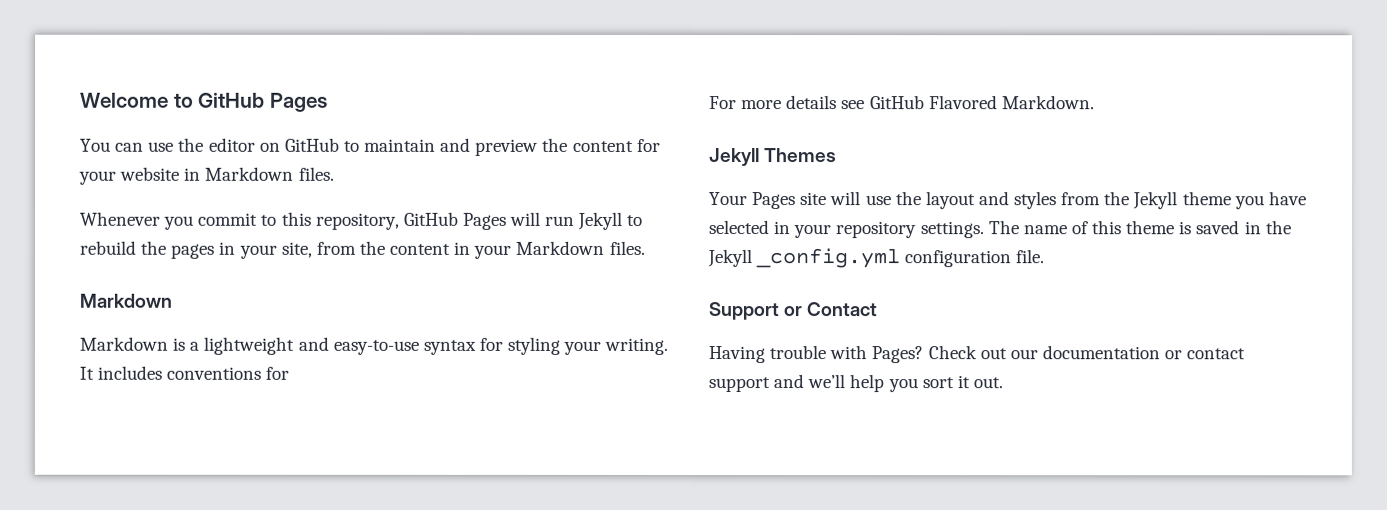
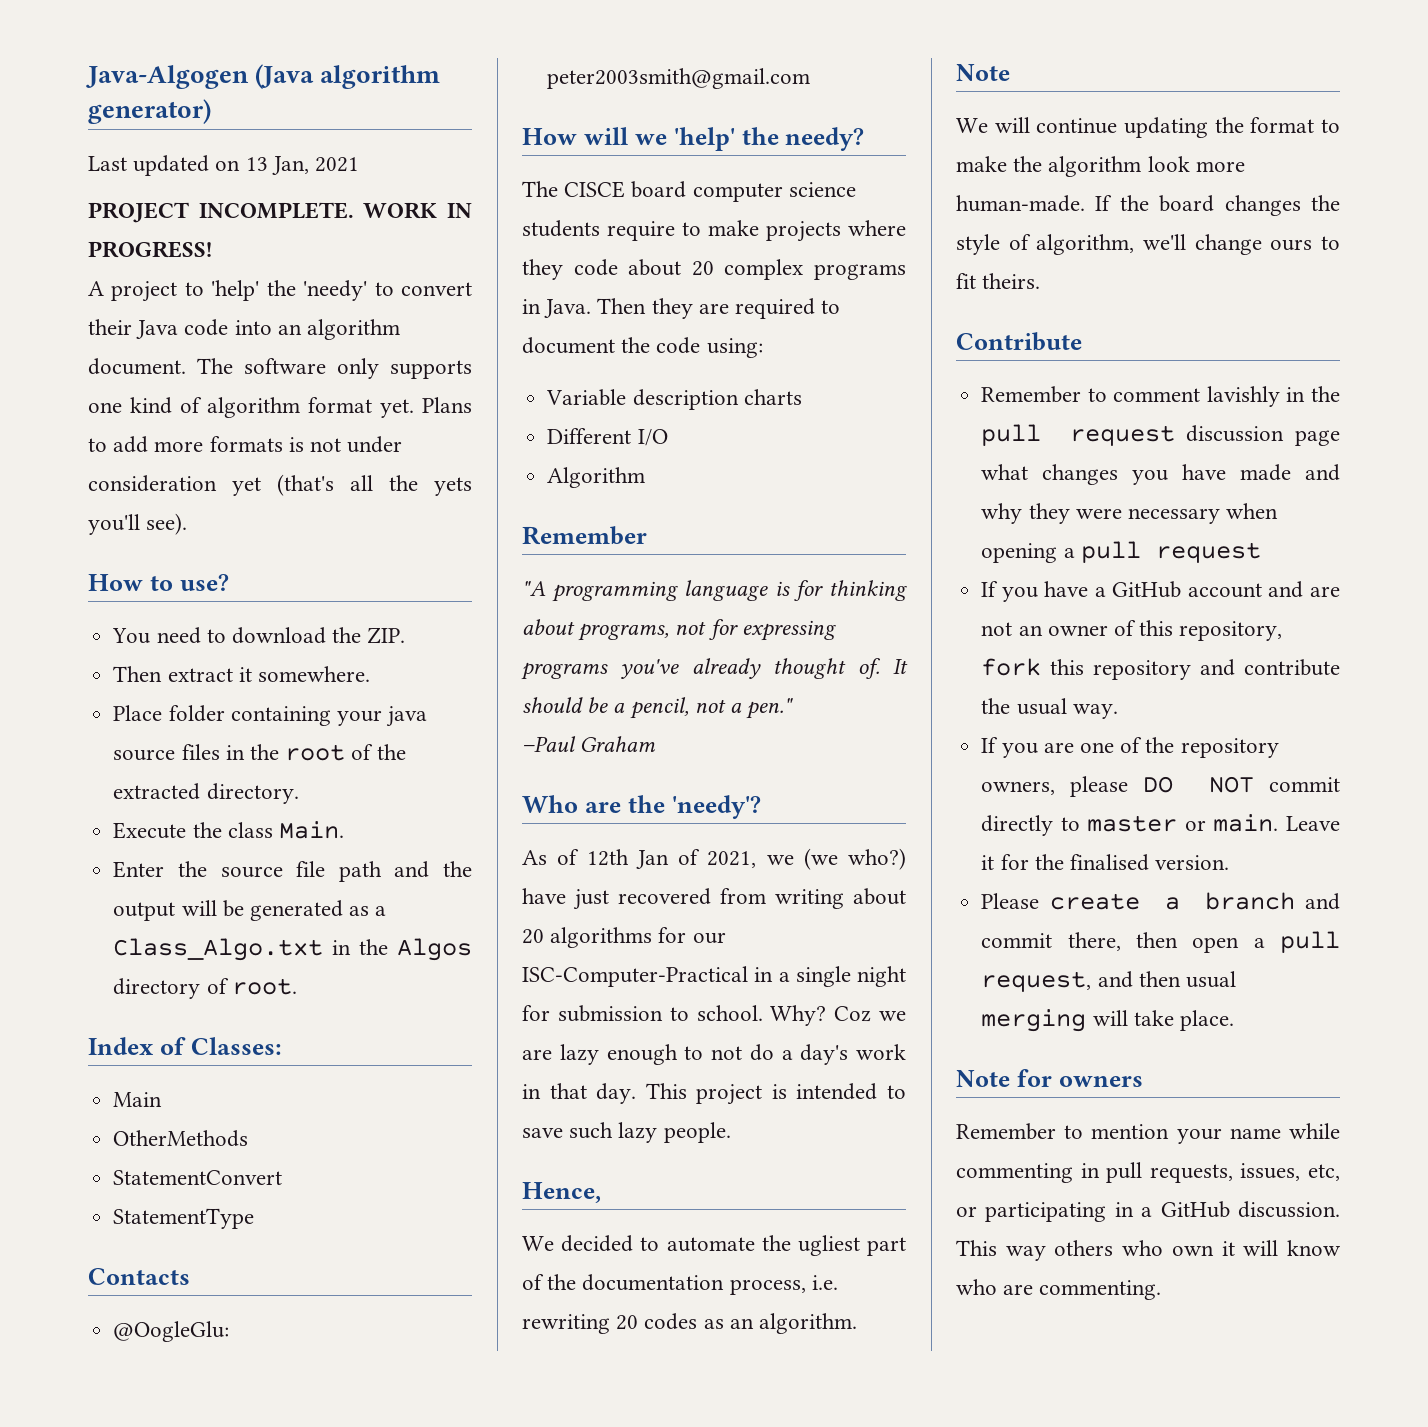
- Welcome to GitHub Pages
- You can use the editor on GitHub to maintain and preview the content for your website in Markdown files.
- Whenever you commit to this repository, GitHub Pages will run Jekyll to rebuild the pages in your site, from the content in your Markdown files.
- Markdown
- Markdown is a lightweight and easy-to-use syntax for styling your writing. It includes conventions for
- For more details see GitHub Flavored Markdown.
- Jekyll Themes
- Your Pages site will use the layout and styles from the Jekyll theme you have selected in your repository settings. The name of this theme is saved in the Jekyll _config.yml configuration file.
- Support or Contact
- Having trouble with Pages? Check out our documentation or contact support and we’ll help you sort it out.
+ Java-Algogen (Java algorithm generator)
+ Last updated on 13 Jan, 2021
+ PROJECT INCOMPLETE. WORK IN PROGRESS!
+ A project to 'help' the 'needy' to convert their Java code into an algorithm document. The software only supports one kind of algorithm format yet. Plans to add more formats is not under consideration yet (that's all the yets you'll see).
+ How to use?
+ You need to download the ZIP.
+ Then extract it somewhere.
+ Place folder containing your java source files in the root of the extracted directory.
+ Execute the class Main.
+ Enter the source file path and the output will be generated as a Class_Algo.txt in the Algos directory of root.
+ Index of Classes:
+ Main
+ OtherMethods
+ StatementConvert
+ StatementType
+ Contacts
+ @OogleGlu: peter2003smith@gmail.com
+ How will we 'help' the needy?
+ The CISCE board computer science students require to make projects where they code about 20 complex programs in Java. Then they are required to document the code using:
+ Variable description charts
+ Different I/O
+ Algorithm
+ Remember
+ "A programming language is for thinking about programs, not for expressing programs you've already thought of. It should be a pencil, not a pen."
+ –Paul Graham
+ Who are the 'needy'?
+ As of 12th Jan of 2021, we (we who?) have just recovered from writing about 20 algorithms for our ISC-Computer-Practical in a single night for submission to school. Why? Coz we are lazy enough to not do a day's work in that day. This project is intended to save such lazy people.
+ Hence,
+ We decided to automate the ugliest part of the documentation process, i.e. rewriting 20 codes as an algorithm.
+ Note
+ We will continue updating the format to make the algorithm look more human-made. If the board changes the style of algorithm, we'll change ours to fit theirs.
+ Contribute
+ Remember to comment lavishly in the pull request discussion page what changes you have made and why they were necessary when opening a pull request
+ If you have a GitHub account and are not an owner of this repository, fork this repository and contribute the usual way.
+ If you are one of the repository owners, please DO NOT commit directly to master or main. Leave it for the finalised version.
+ Please create a branch and commit there, then open a pull request, and then usual merging will take place.
+ Note for owners
+ Remember to mention your name while commenting in pull requests, issues, etc, or participating in a GitHub discussion. This way others who own it will know who are commenting.

